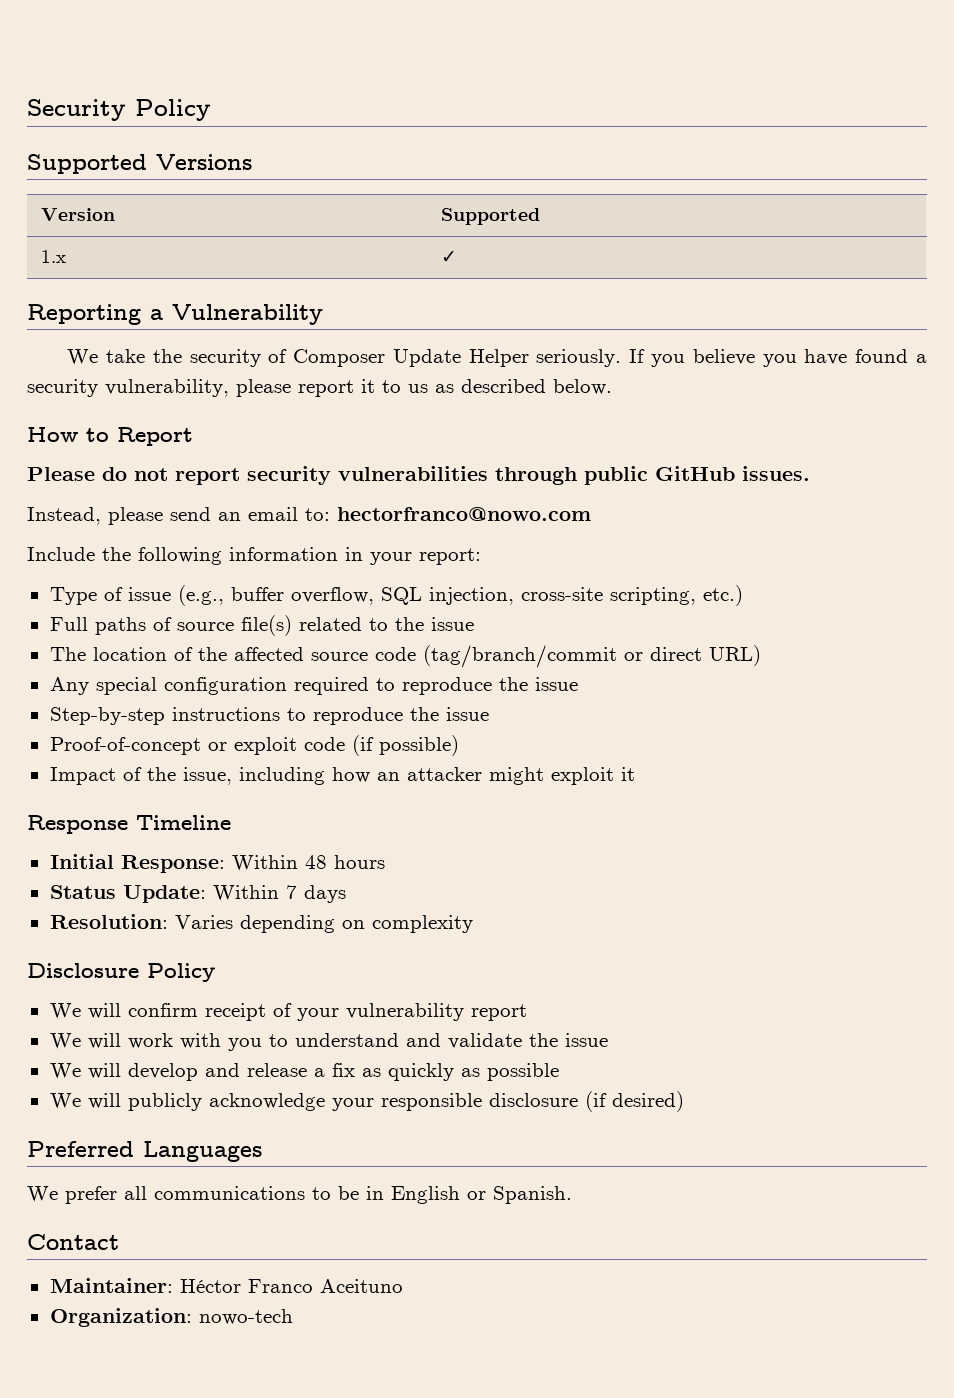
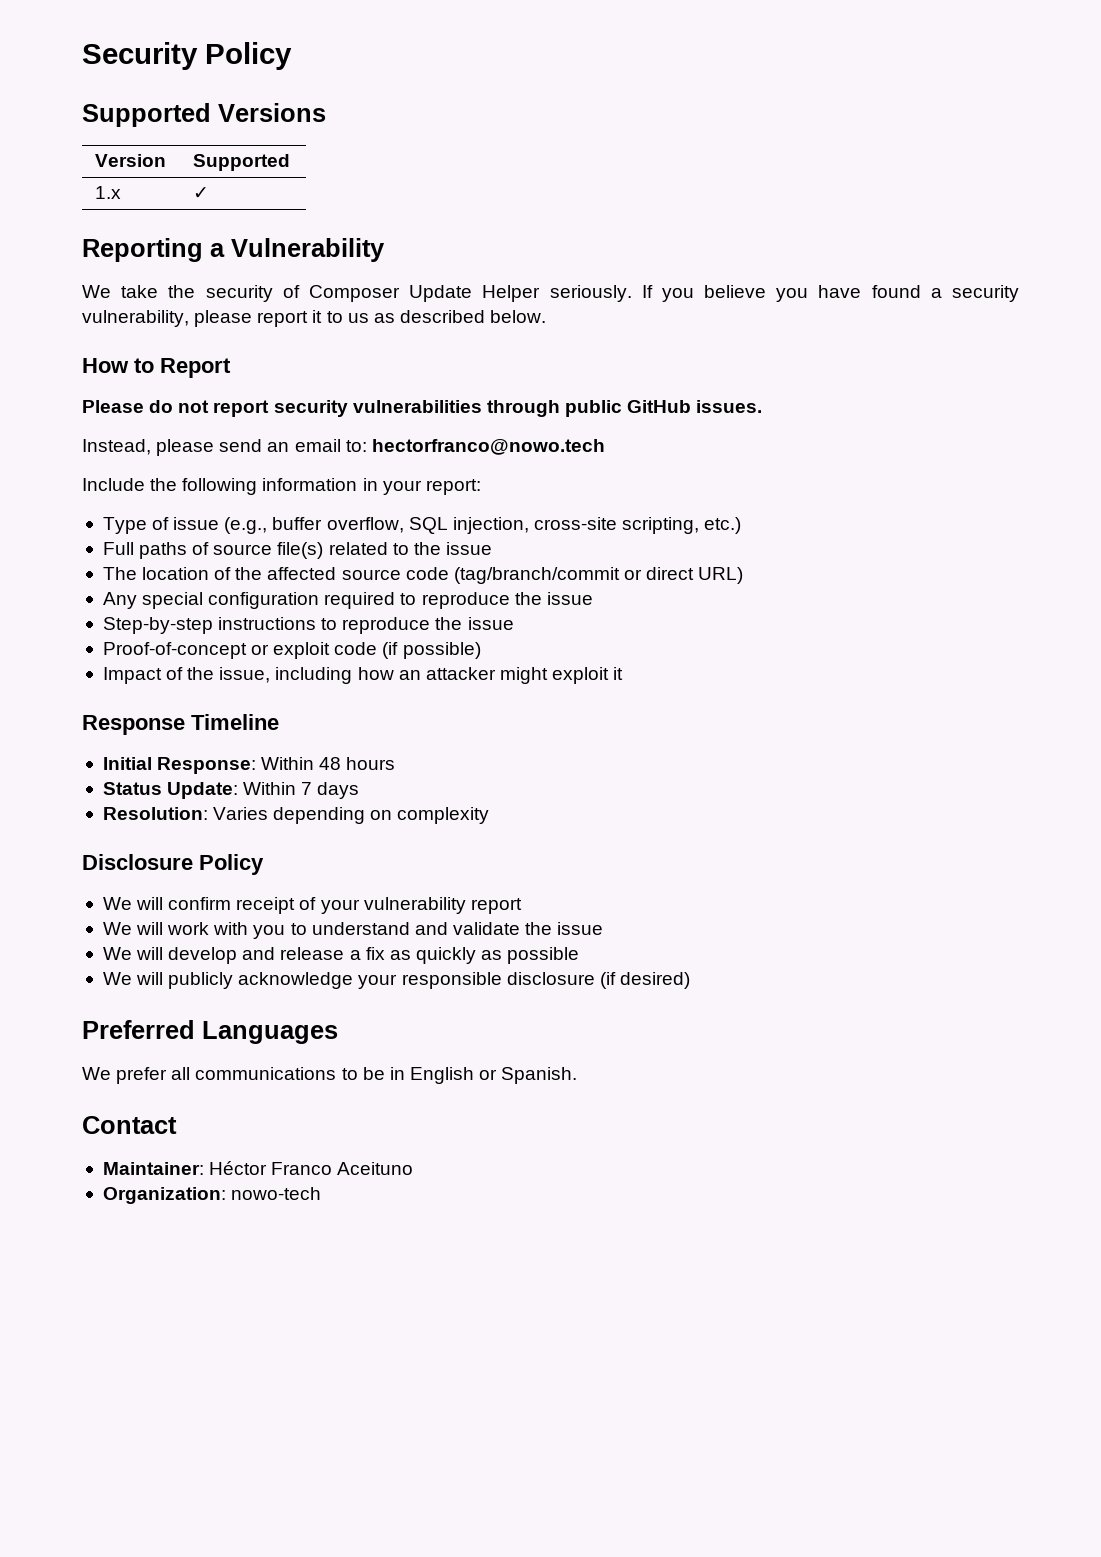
- Instead, please send an email to: hectorfranco@nowo.com
+ Instead, please send an email to: hectorfranco@nowo.tech

